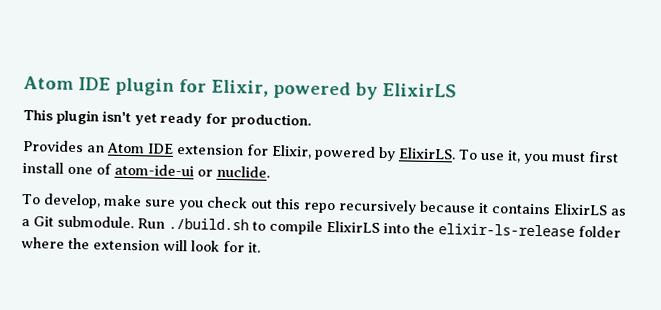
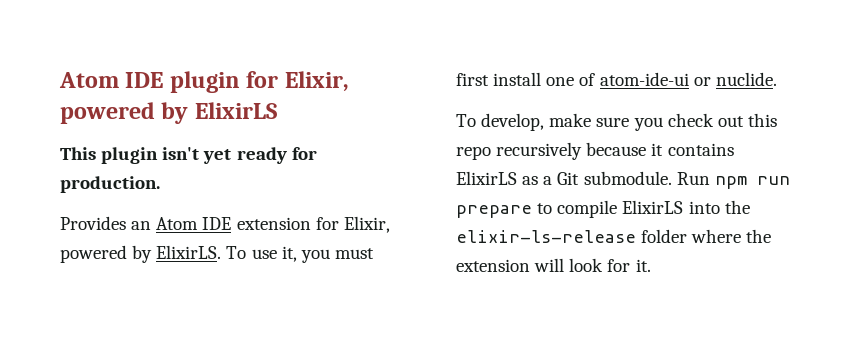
- Run ./build.sh to compile ElixirLS into the elixir-ls-release folder where the extension will look for it.
+ Run npm run prepare to compile ElixirLS into the elixir-ls-release folder where the extension will look for it.

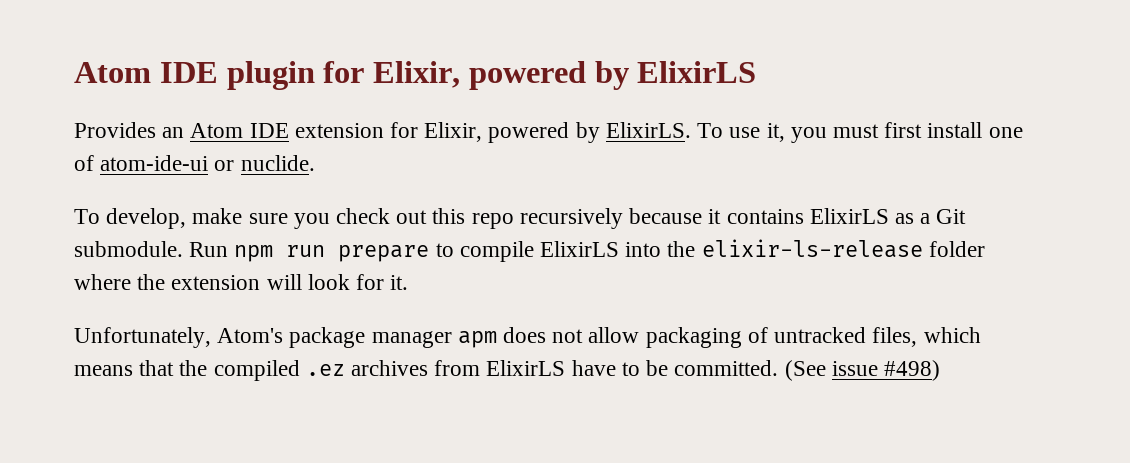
- This plugin isn't yet ready for production.
+ Unfortunately, Atom's package manager apm does not allow packaging of untracked files, which means that the compiled .ez archives from ElixirLS have to be committed. (See issue #498)

